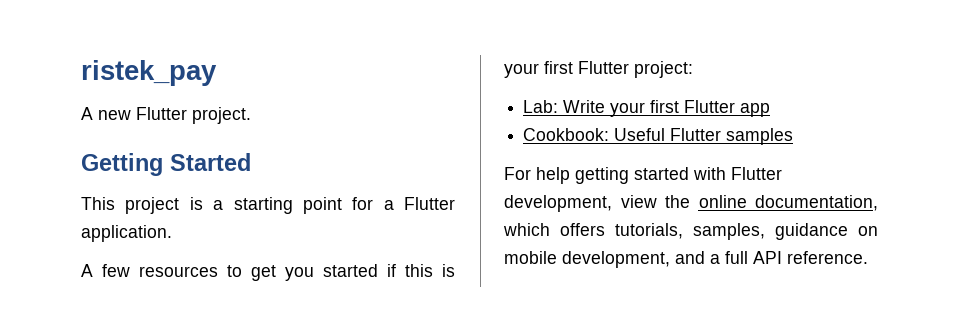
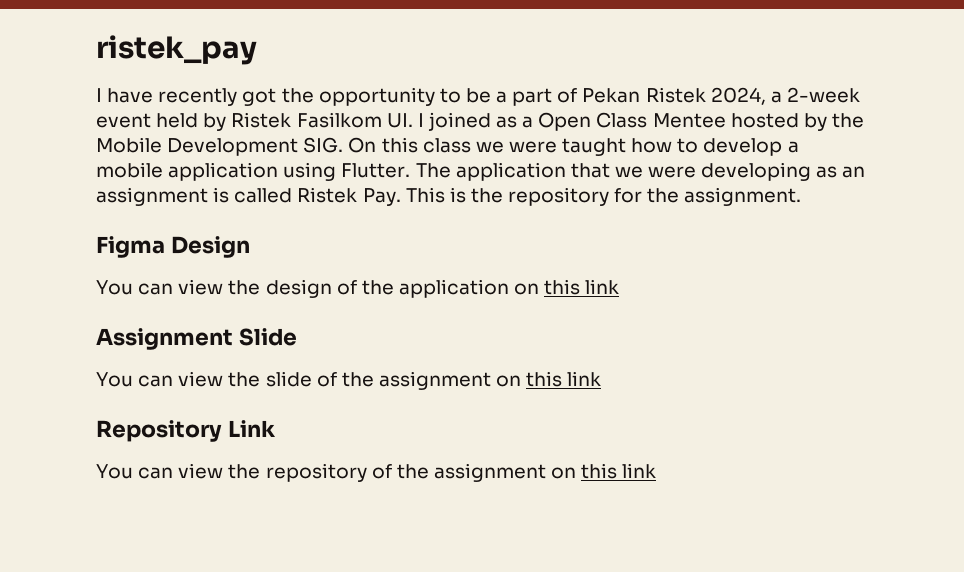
- A new Flutter project.
- Getting Started
- This project is a starting point for a Flutter application.
- A few resources to get you started if this is your first Flutter project:
- Lab: Write your first Flutter app
- Cookbook: Useful Flutter samples
- For help getting started with Flutter development, view the online documentation, which offers tutorials, samples, guidance on mobile development, and a full API reference.
+ I have recently got the opportunity to be a part of Pekan Ristek 2024, a 2-week event held by Ristek Fasilkom UI. I joined as a Open Class Mentee hosted by the Mobile Development SIG. On this class we were taught how to develop a mobile application using Flutter. The application that we were developing as an assignment is called Ristek Pay. This is the repository for the assignment.
+ Figma Design
+ You can view the design of the application on this link
+ Assignment Slide
+ You can view the slide of the assignment on this link
+ Repository Link
+ You can view the repository of the assignment on this link

